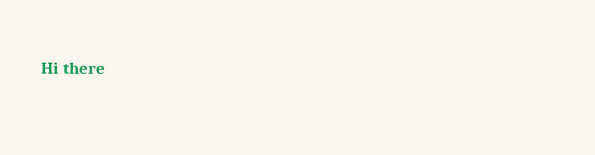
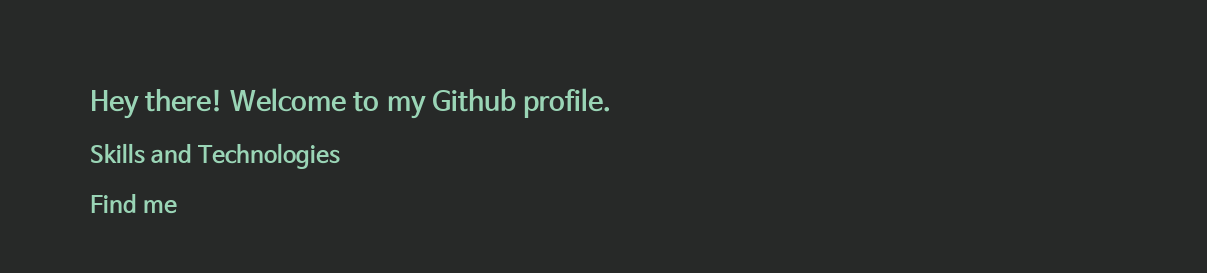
- Hi there
+ Hey there! Welcome to my Github profile.
+ Skills and Technologies
+ Find me

